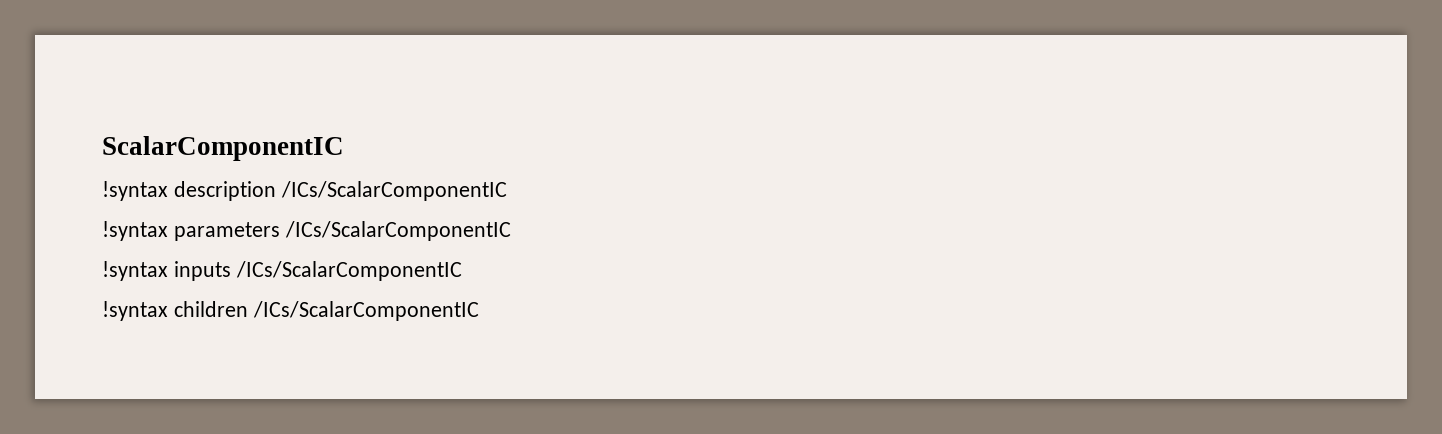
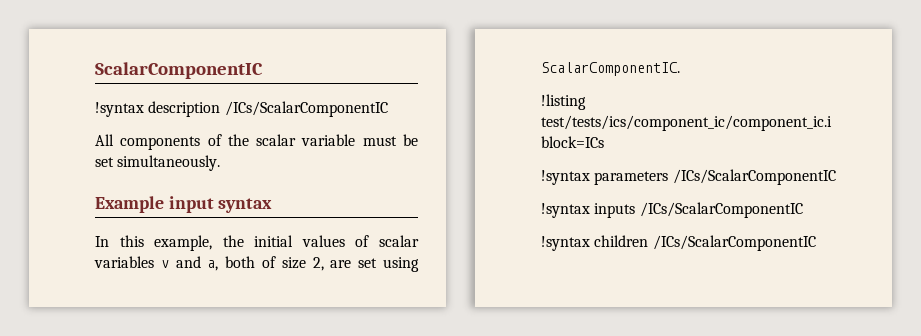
+ All components of the scalar variable must be set simultaneously.
+ Example input syntax
+ In this example, the initial values of scalar variables v and a, both of size 2, are set using ScalarComponentIC.
+ !listing test/tests/ics/component_ic/component_ic.i block=ICs

